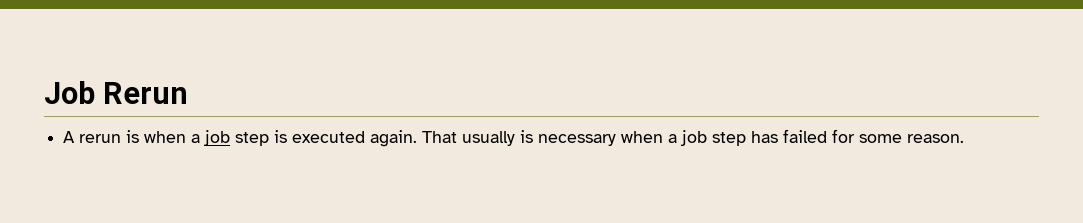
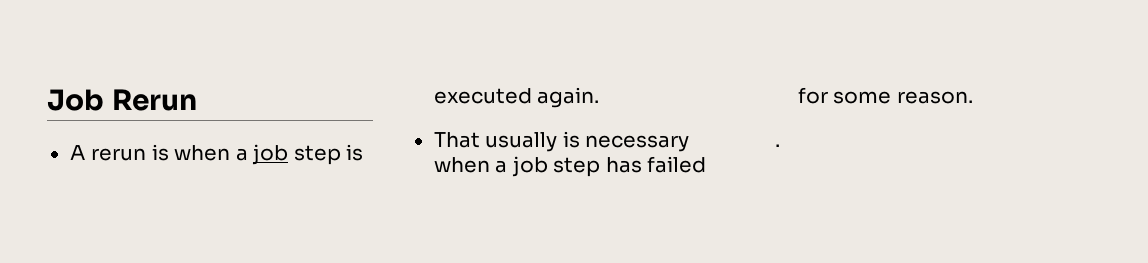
- A rerun is when a job step is executed again. That usually is necessary when a job step has failed for some reason.
+ A rerun is when a job step is executed again.
+ That usually is necessary when a job step has failed for some reason.
+ .

